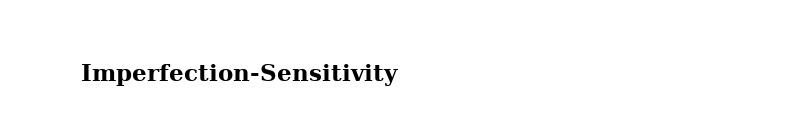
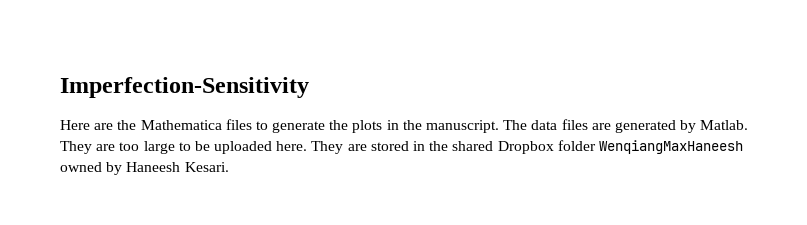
+ Here are the Mathematica files to generate the plots in the manuscript. The data files are generated by Matlab. They are too large to be uploaded here. They are stored in the shared Dropbox folder WenqiangMaxHaneesh owned by Haneesh Kesari.

